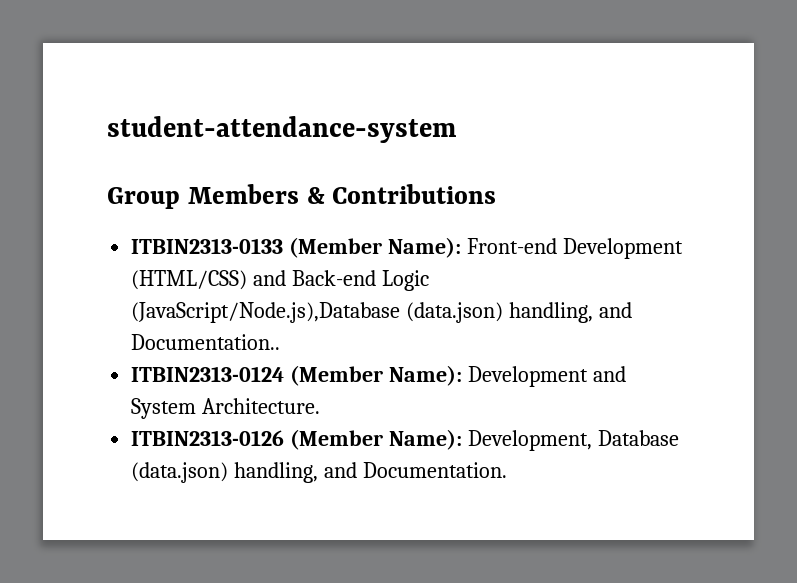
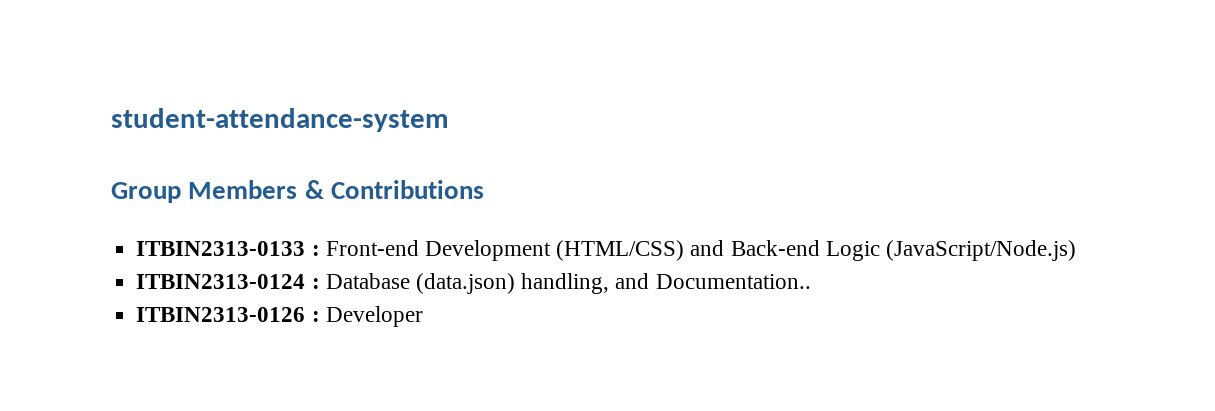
- ITBIN2313-0133 (Member Name): Front-end Development (HTML/CSS) and Back-end Logic (JavaScript/Node.js),Database (data.json) handling, and Documentation..
+ ITBIN2313-0133 : Front-end Development (HTML/CSS) and Back-end Logic (JavaScript/Node.js)
+ ITBIN2313-0124 : Database (data.json) handling, and Documentation..
- ITBIN2313-0124 (Member Name): Development and System Architecture.
- ITBIN2313-0126 (Member Name): Development, Database (data.json) handling, and Documentation.
+ ITBIN2313-0126 : Developer

